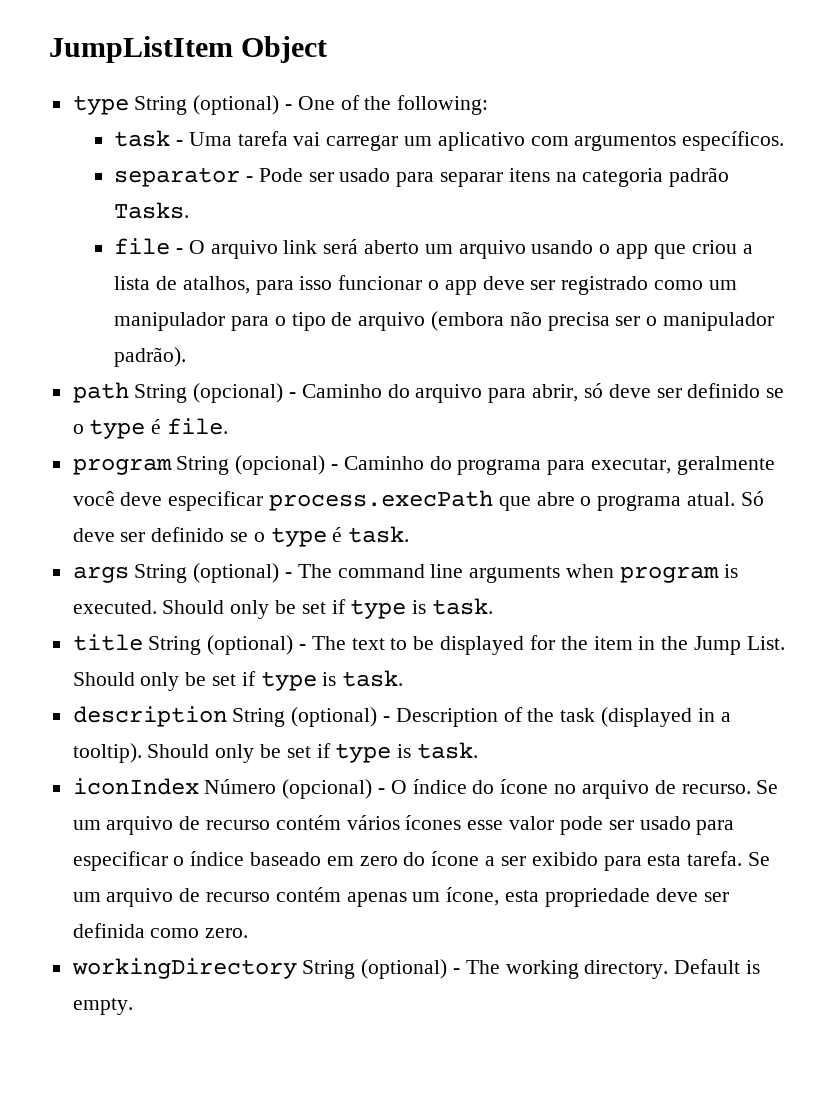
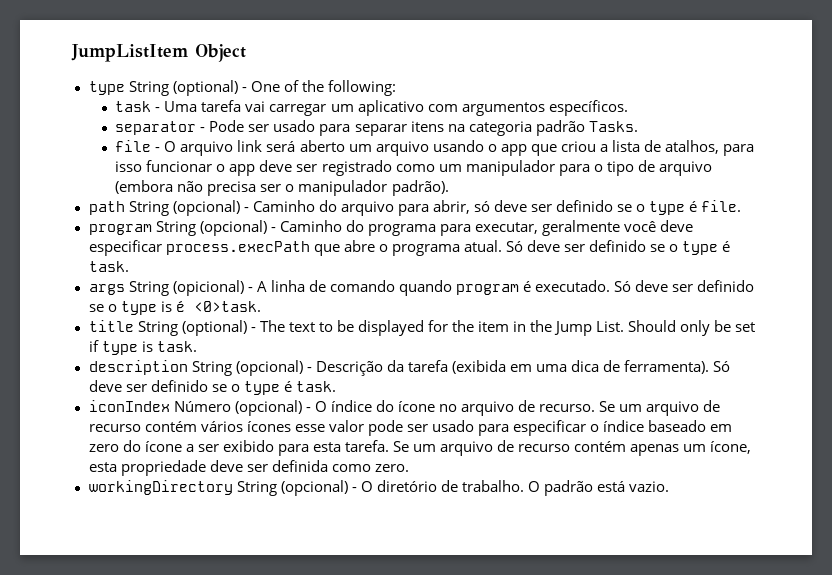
- args String (optional) - The command line arguments when program is executed. Should only be set if type is task.
+ args String (opicional) - A linha de comando quando program é executado. Só deve ser definido se o type is é <0>task.
- description String (optional) - Description of the task (displayed in a tooltip). Should only be set if type is task.
+ description String (opcional) - Descrição da tarefa (exibida em uma dica de ferramenta). Só deve ser definido se o type é task.
- workingDirectory String (optional) - The working directory. Default is empty.
+ workingDirectory String (opcional) - O diretório de trabalho. O padrão está vazio.

